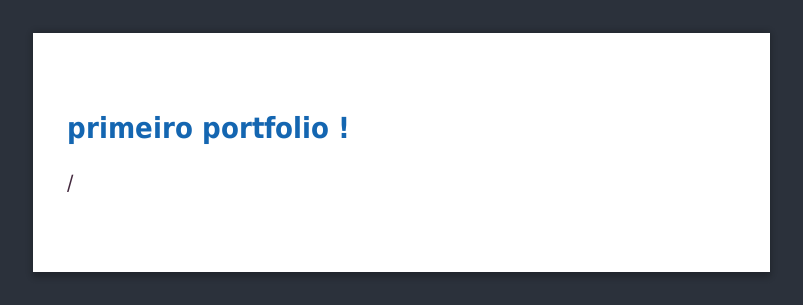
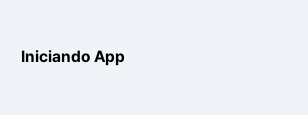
- primeiro portfolio !
- /
+ Iniciando App

